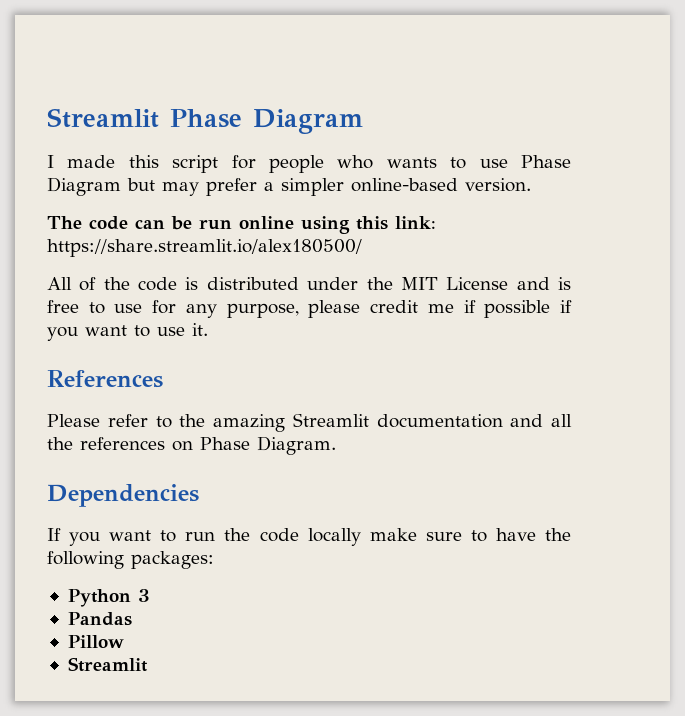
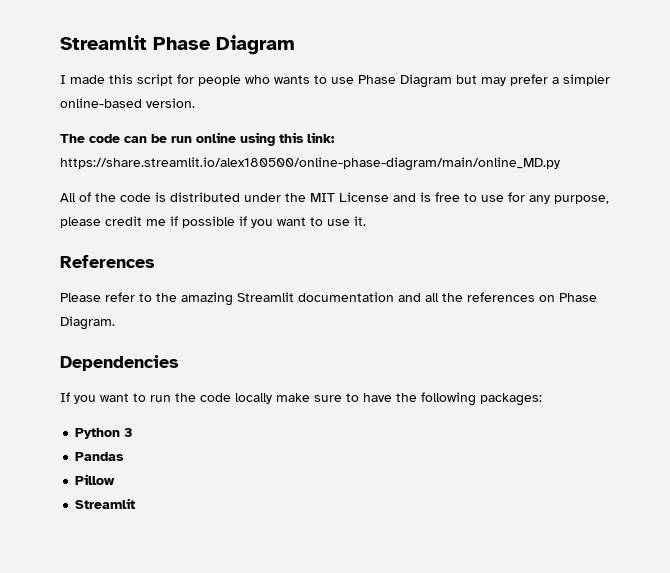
- The code can be run online using this link: https://share.streamlit.io/alex180500/
+ The code can be run online using this link: https://share.streamlit.io/alex180500/online-phase-diagram/main/online_MD.py

